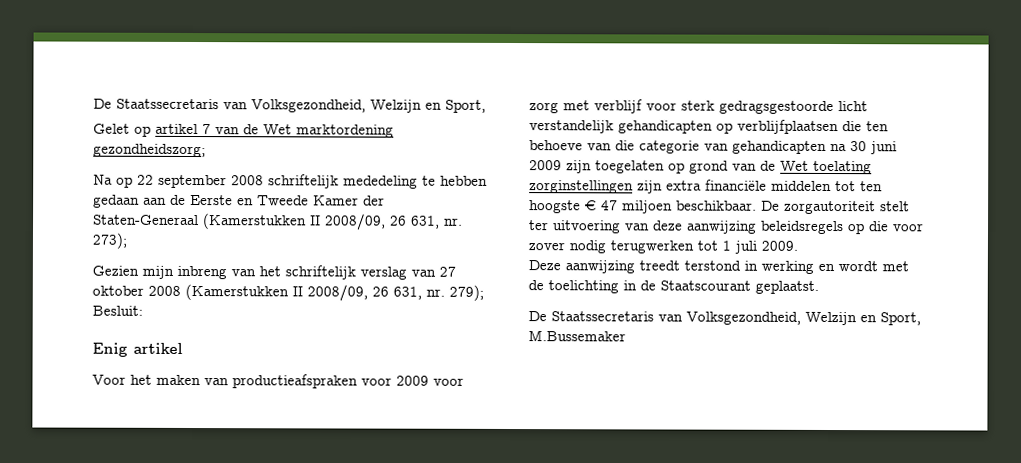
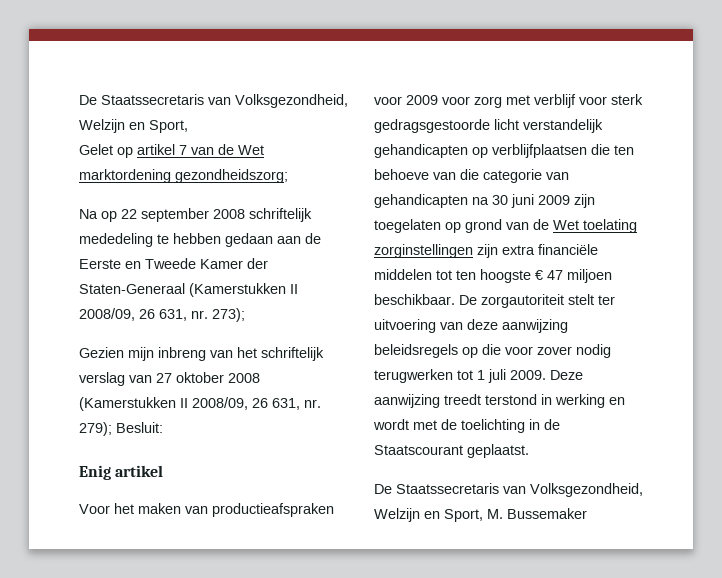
- De zorgautoriteit stelt ter uitvoering van deze aanwijzing beleidsregels op die voor zover nodig terugwerken tot 1 juli 2009.
- Deze aanwijzing treedt terstond in werking en wordt met de toelichting in de Staatscourant geplaatst.
+ De zorgautoriteit stelt ter uitvoering van deze aanwijzing beleidsregels op die voor zover nodig terugwerken tot 1 juli 2009. Deze aanwijzing treedt terstond in werking en wordt met de toelichting in de Staatscourant geplaatst.
- De Staatssecretaris van Volksgezondheid, Welzijn en Sport, M.Bussemaker
+ De Staatssecretaris van Volksgezondheid, Welzijn en Sport, M. Bussemaker

